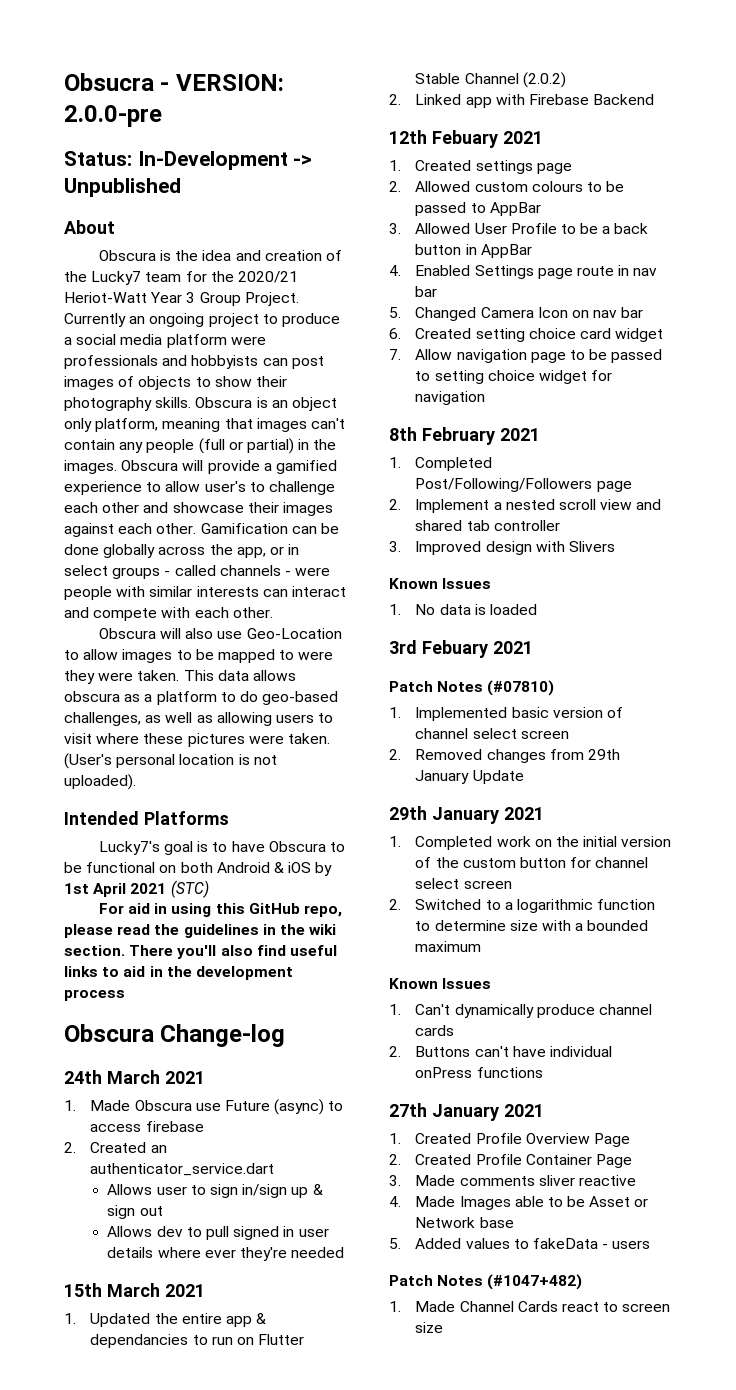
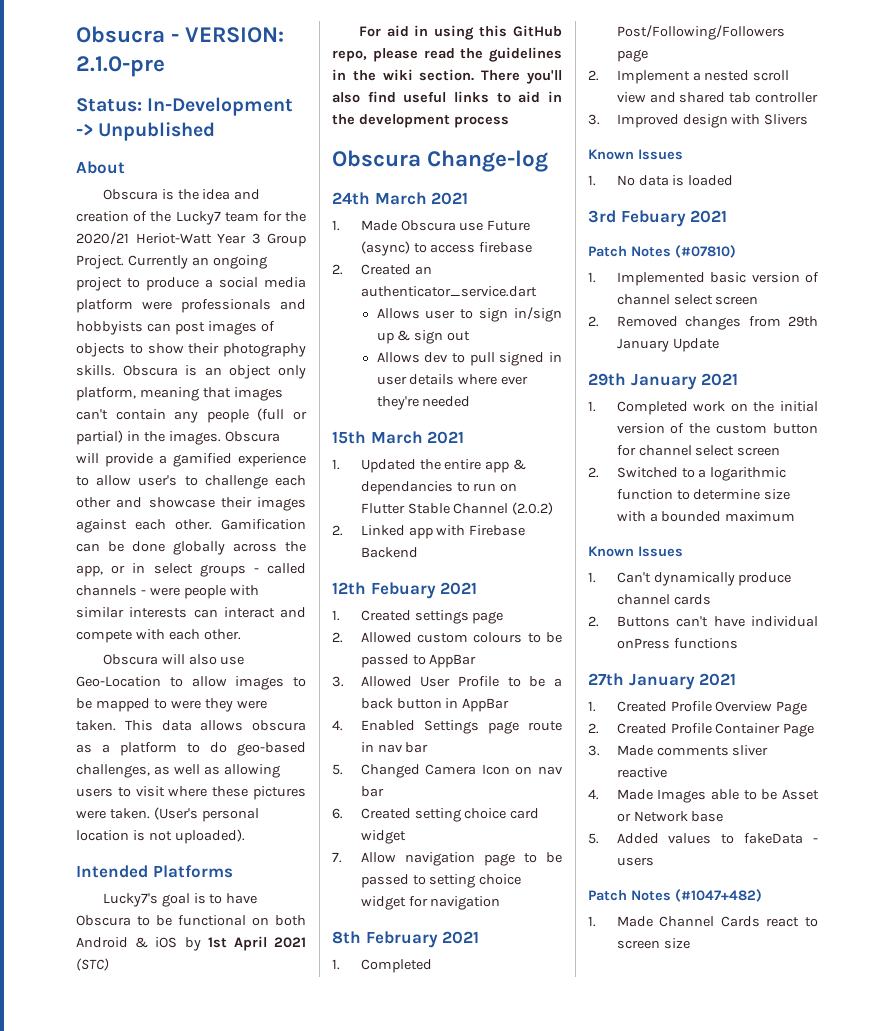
- Obsucra - VERSION: 2.0.0-pre
+ Obsucra - VERSION: 2.1.0-pre

